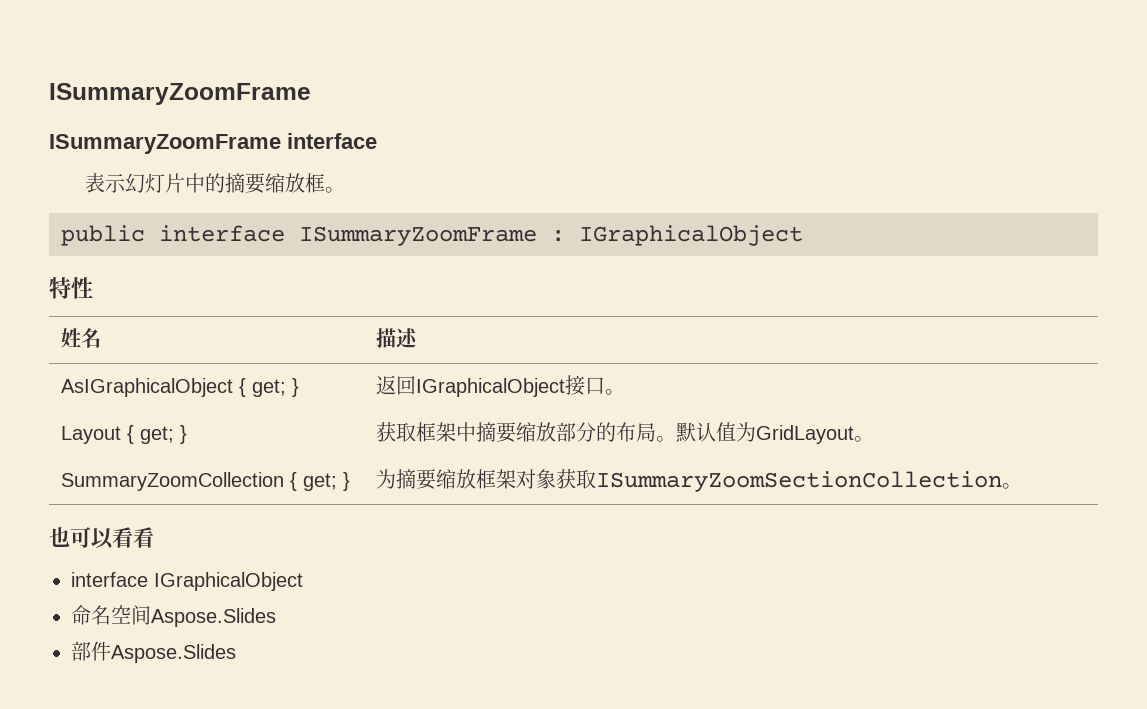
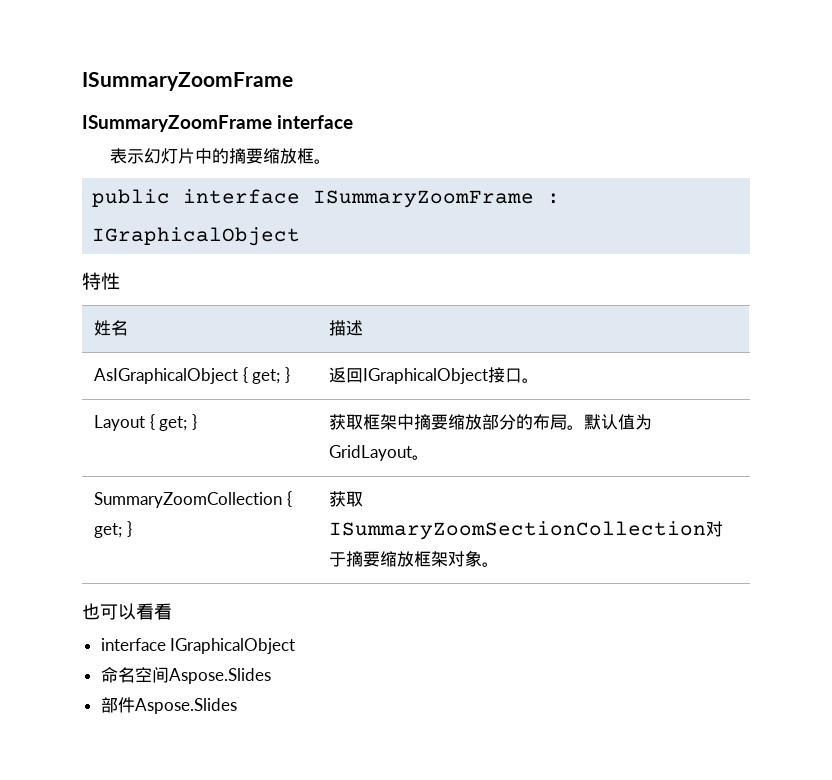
- SummaryZoomCollection { get; } | 为摘要缩放框架对象获取ISummaryZoomSectionCollection。
+ SummaryZoomCollection { get; } | 获取ISummaryZoomSectionCollection对于摘要缩放框架对象。

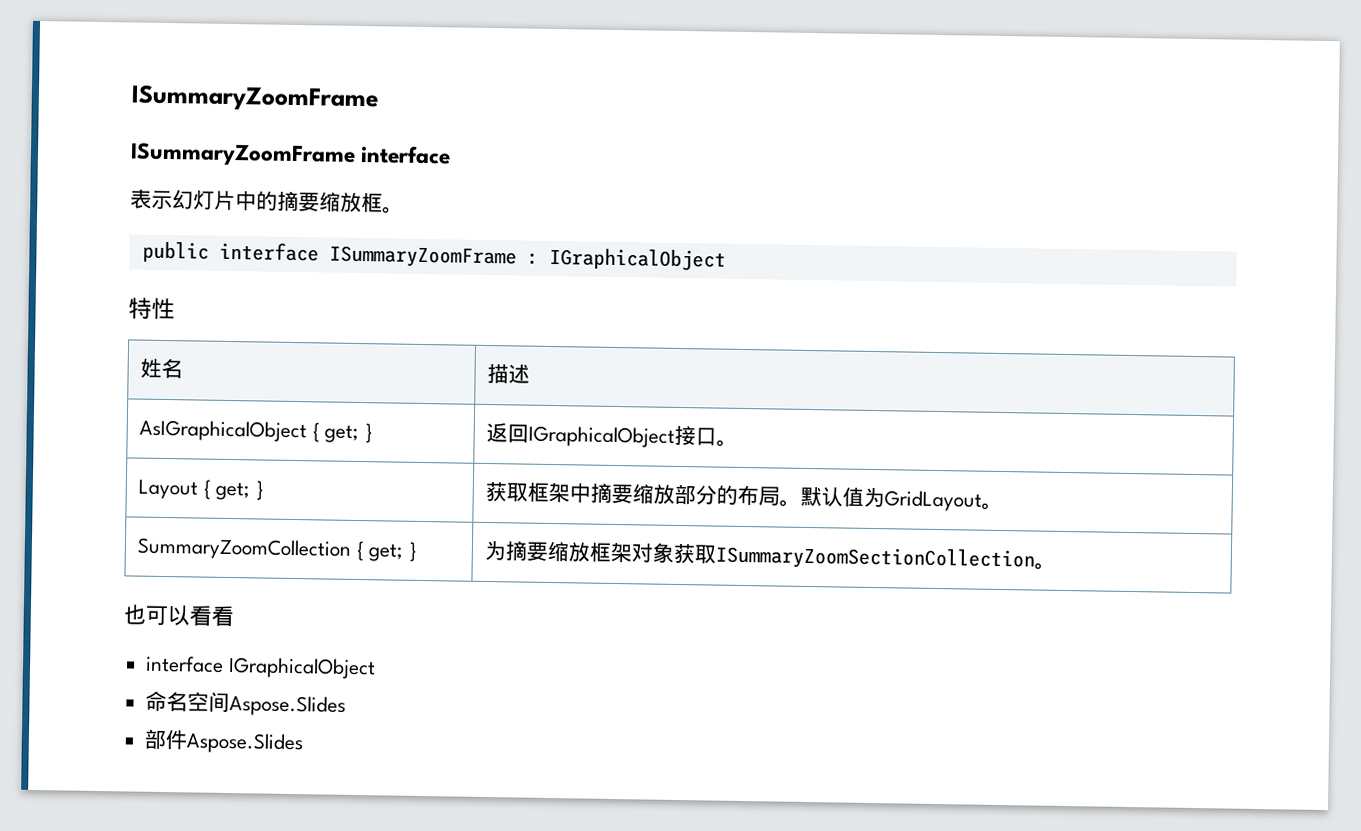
- SummaryZoomCollection { get; } | 获取ISummaryZoomSectionCollection对于摘要缩放框架对象。
+ SummaryZoomCollection { get; } | 为摘要缩放框架对象获取ISummaryZoomSectionCollection。

